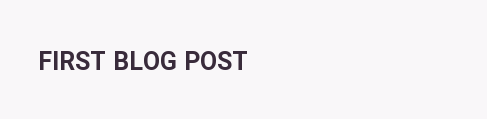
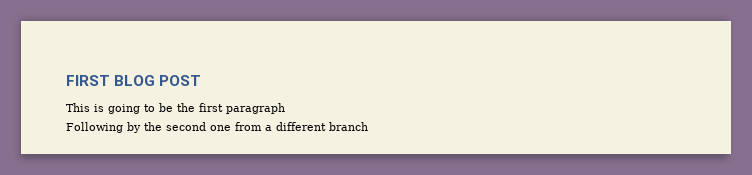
+ This is going to be the first paragraph
+ Following by the second one from a different branch

